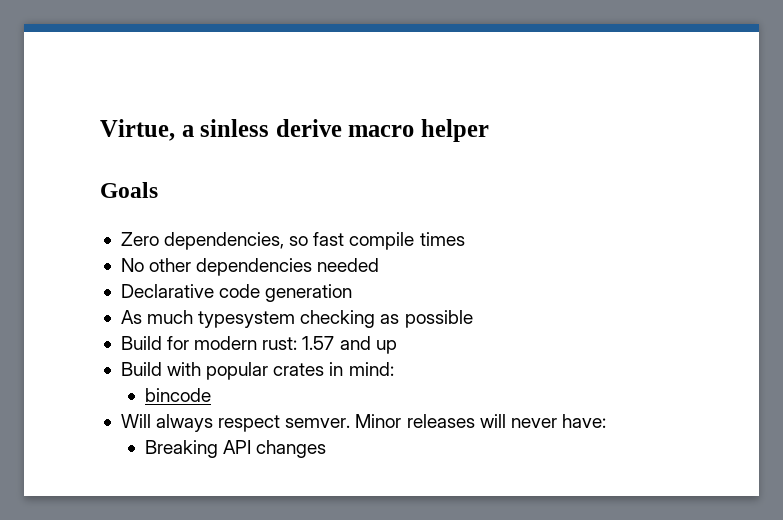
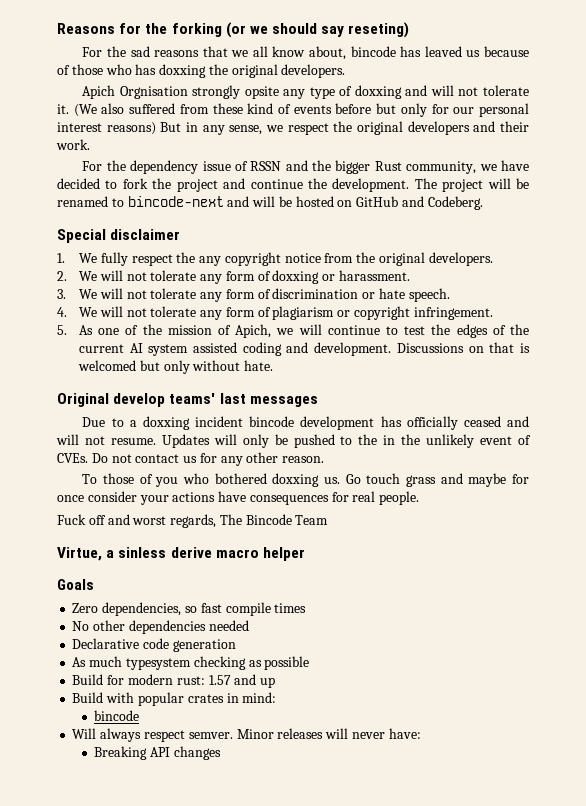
+ Reasons for the forking (or we should say reseting)
+ For the sad reasons that we all know about, bincode has leaved us because of those who has doxxing the original developers.
+ Apich Orgnisation strongly opsite any type of doxxing and will not tolerate it. (We also suffered from these kind of events before but only for our personal interest reasons) But in any sense, we respect the original developers and their work.
+ For the dependency issue of RSSN and the bigger Rust community, we have decided to fork the project and continue the development. The project will be renamed to bincode-next and will be hosted on GitHub and Codeberg.
+ Special disclaimer
+ 1. We fully respect the any copyright notice from the original developers.
+ 2. We will not tolerate any form of doxxing or harassment.
+ 3. We will not tolerate any form of discrimination or hate speech.
+ 4. We will not tolerate any form of plagiarism or copyright infringement.
+ 5. As one of the mission of Apich, we will continue to test the edges of the current AI system assisted coding and development. Discussions on that is welcomed but only without hate.
+ Original develop teams' last messages
+ Due to a doxxing incident bincode development has officially ceased and will not resume. Updates will only be pushed to the in the unlikely event of CVEs. Do not contact us for any other reason.
+ To those of you who bothered doxxing us. Go touch grass and maybe for once consider your actions have consequences for real people.
+ Fuck off and worst regards, The Bincode Team

